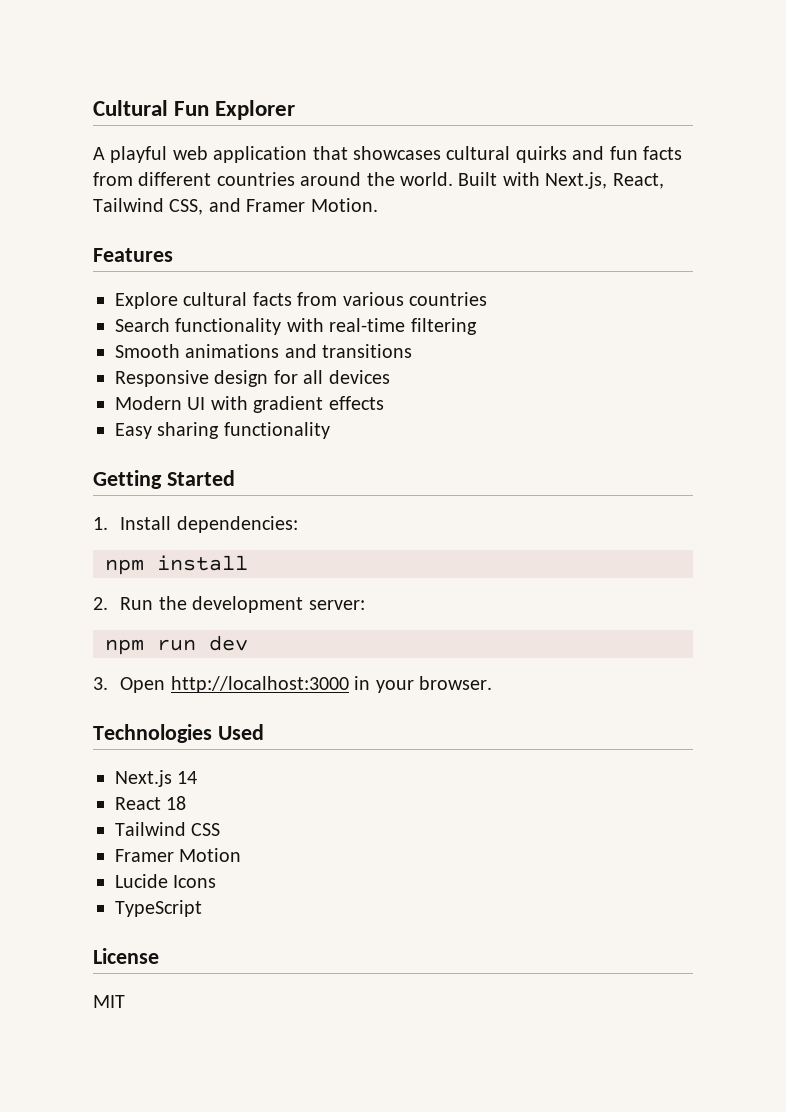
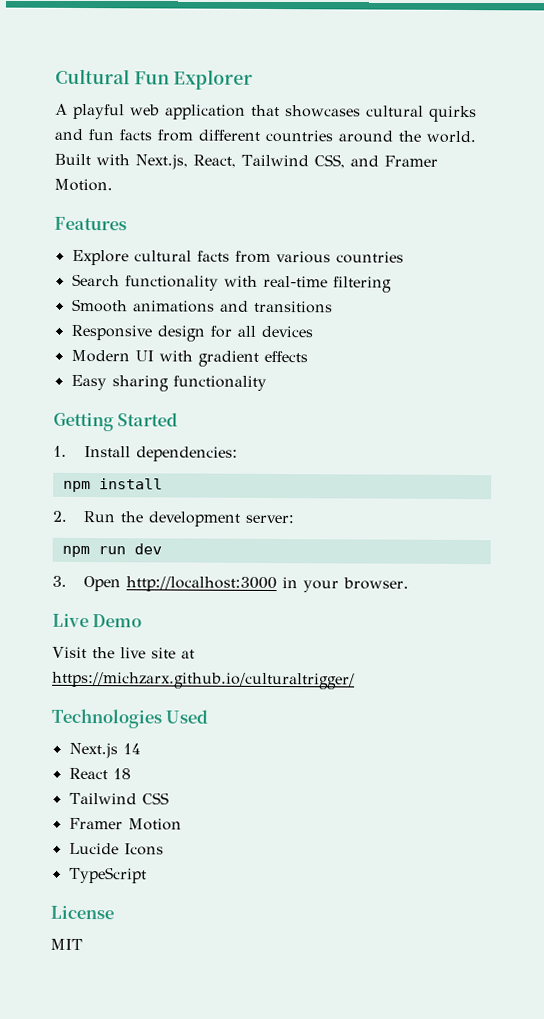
+ Live Demo
+ Visit the live site at https://michzarx.github.io/culturaltrigger/

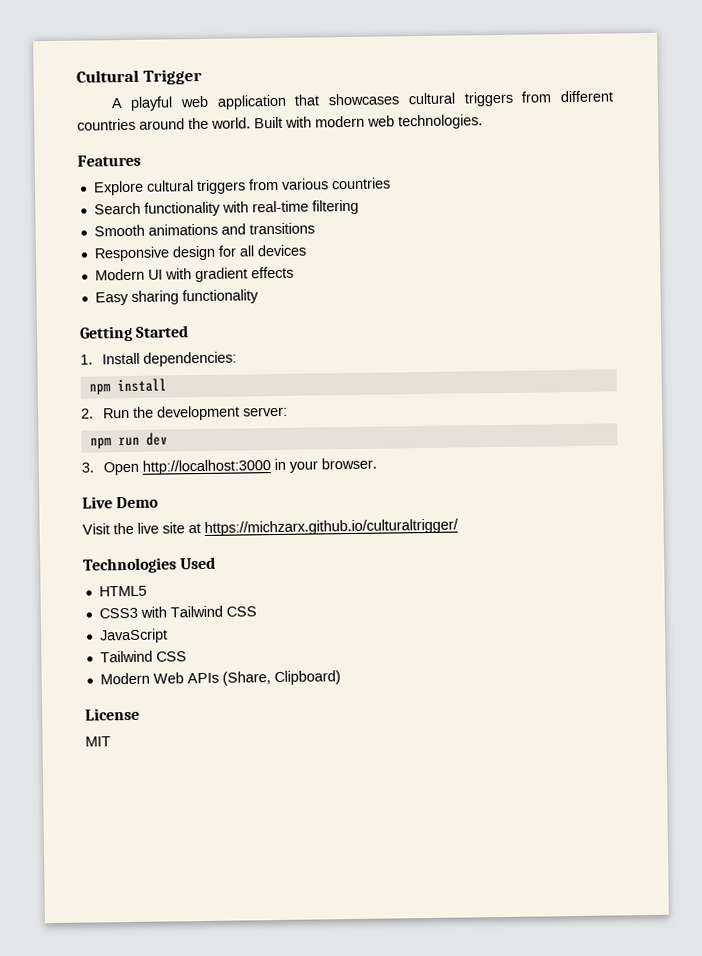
- Cultural Fun Explorer
+ Cultural Trigger
- A playful web application that showcases cultural quirks and fun facts from different countries around the world.
+ A playful web application that showcases cultural triggers from different countries around the world.
- Built with Next.js, React, Tailwind CSS, and Framer Motion.
+ Built with modern web technologies.
- Explore cultural facts from various countries
+ Explore cultural triggers from various countries
- Next.js 14
- React 18
+ HTML5
+ CSS3 with Tailwind CSS
+ JavaScript
  Tailwind CSS
- Framer Motion
- Lucide Icons
- TypeScript
+ Modern Web APIs (Share, Clipboard)

